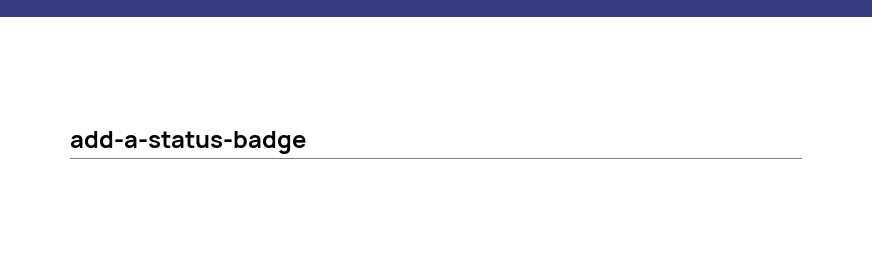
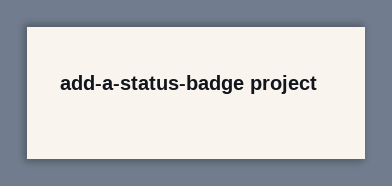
- add-a-status-badge
+ add-a-status-badge project

